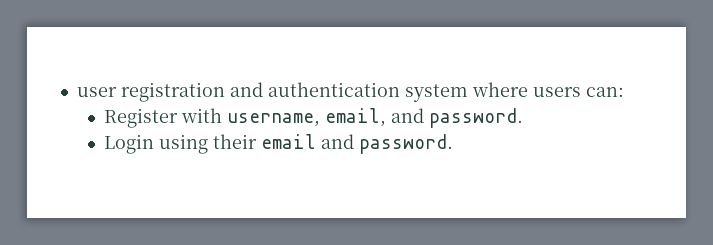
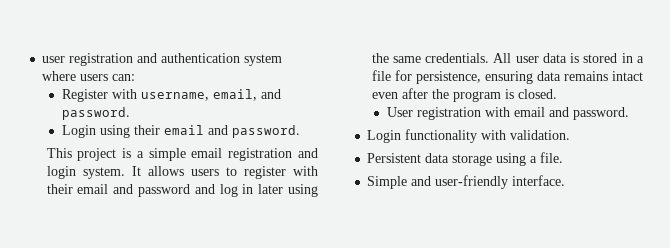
+ This project is a simple email registration and login system. It allows users to register with their email and password and log in later using the same credentials. All user data is stored in a file for persistence, ensuring data remains intact even after the program is closed.
+ User registration with email and password.
+ Login functionality with validation.
+ Persistent data storage using a file.
+ Simple and user-friendly interface.

